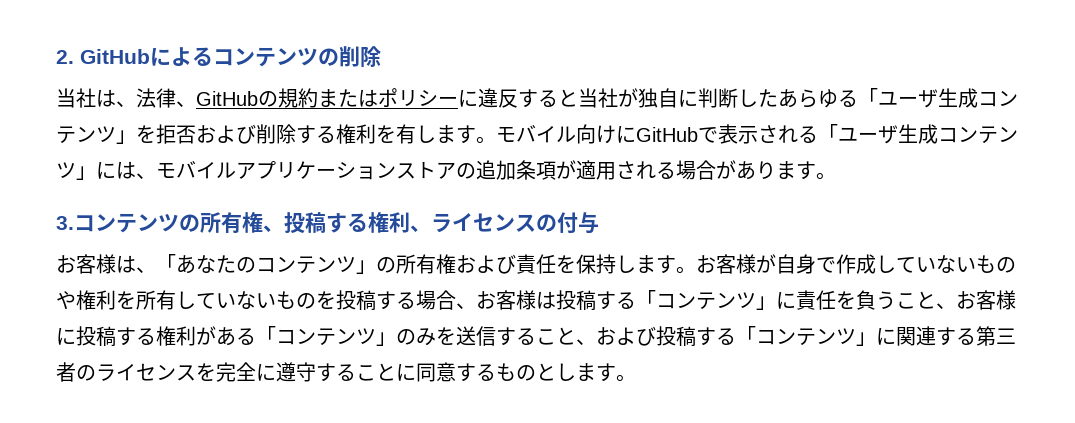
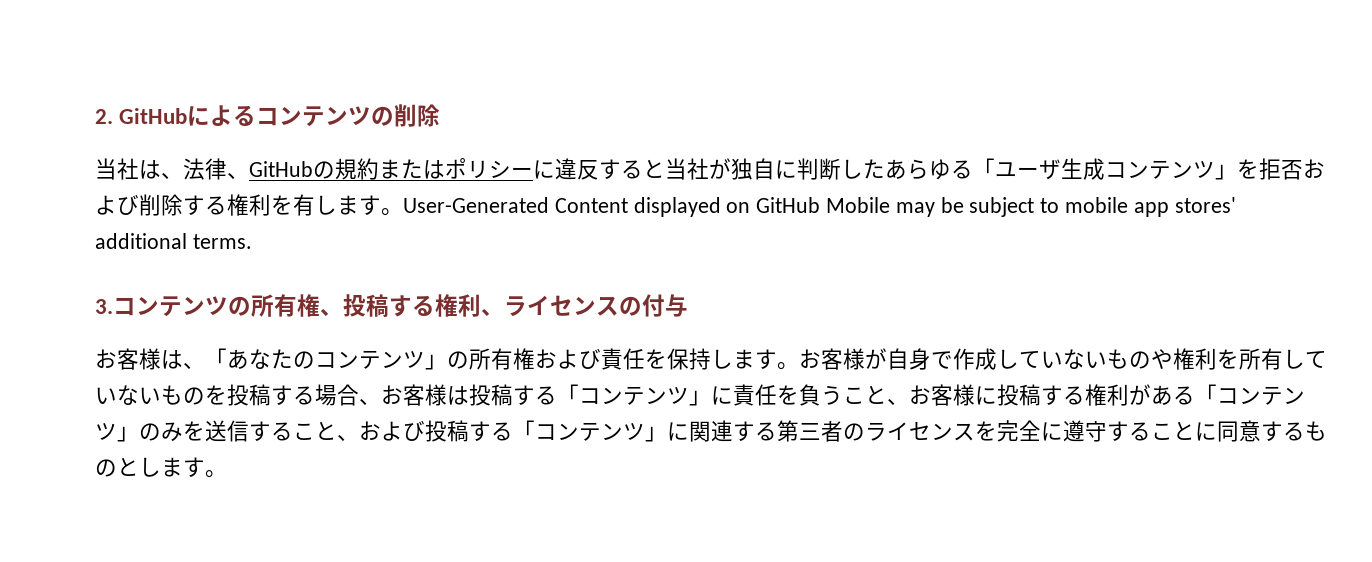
- モバイル向けにGitHubで表示される「ユーザ生成コンテンツ」には、モバイルアプリケーションストアの追加条項が適用される場合があります。
+ User-Generated Content displayed on GitHub Mobile may be subject to mobile app stores' additional terms.

